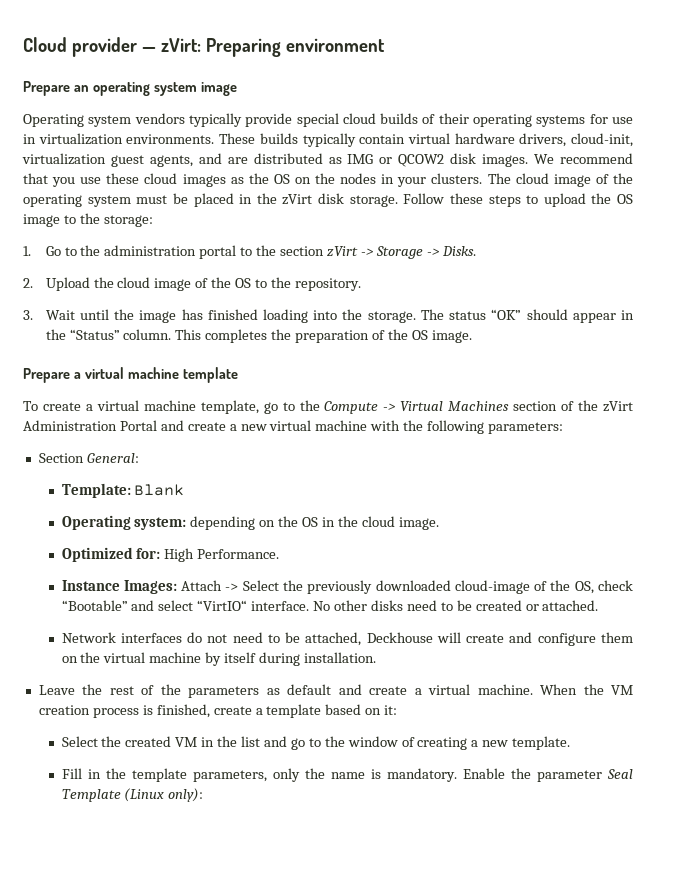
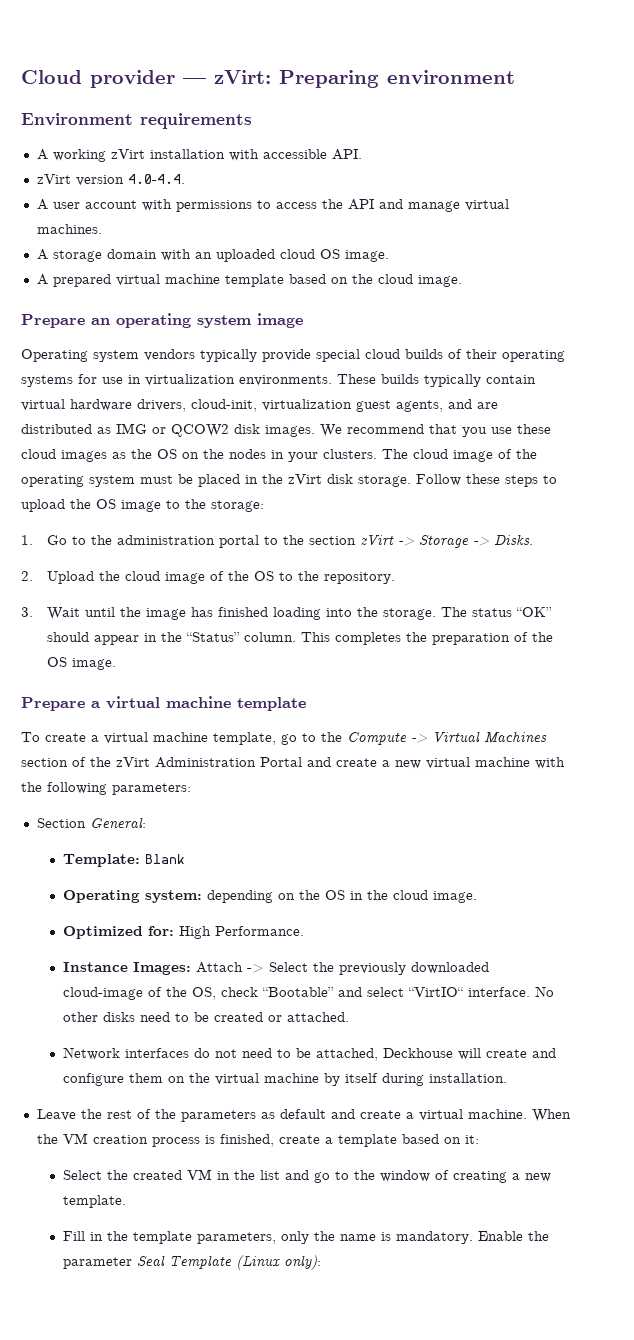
+ Environment requirements
+ A working zVirt installation with accessible API.
+ zVirt version 4.0-4.4.
+ A user account with permissions to access the API and manage virtual machines.
+ A storage domain with an uploaded cloud OS image.
+ A prepared virtual machine template based on the cloud image.

